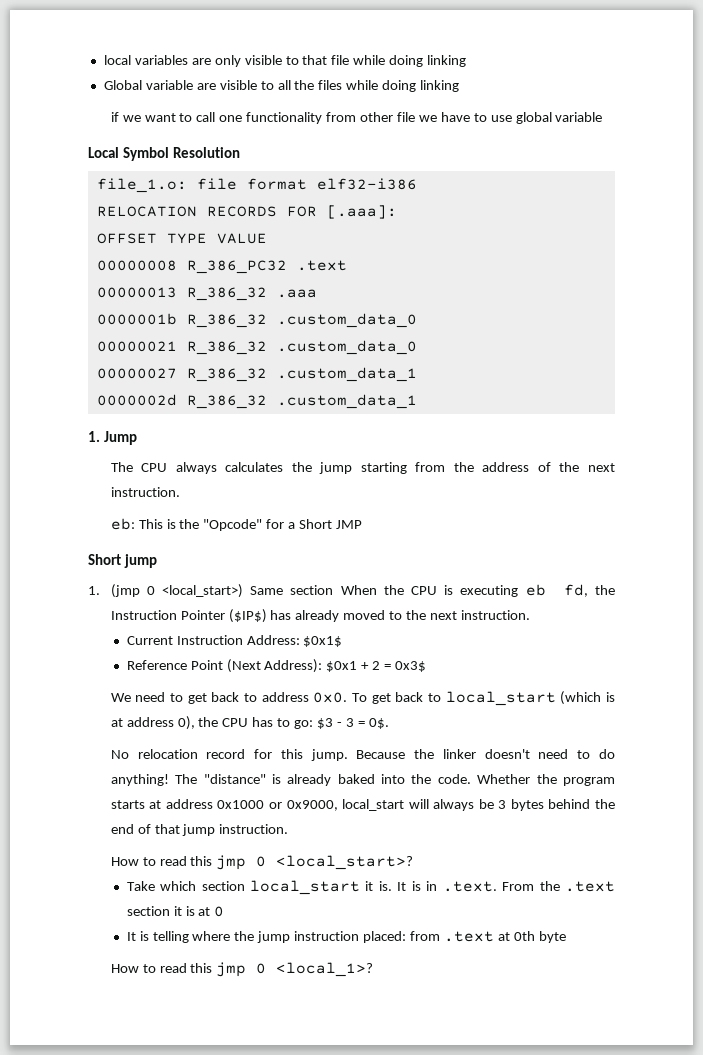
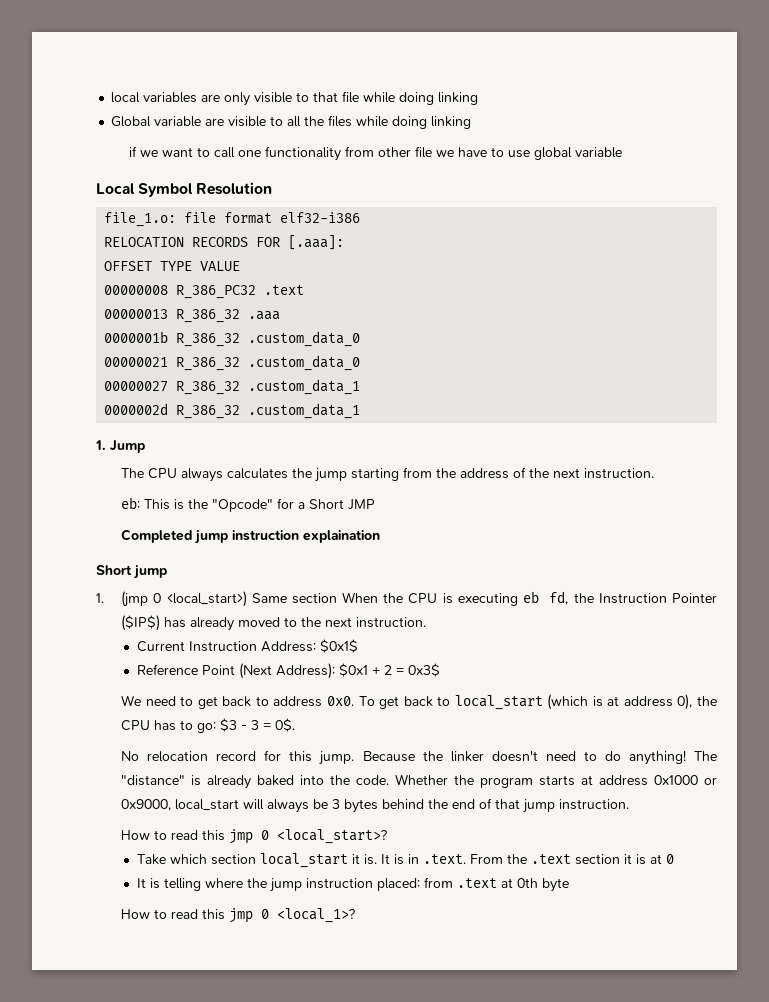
+ Completed jump instruction explaination

